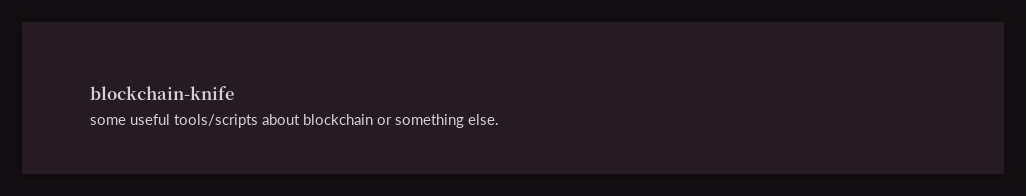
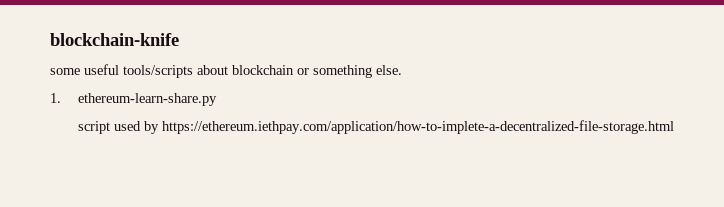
+ 1. ethereum-learn-share.py
+ script used by https://ethereum.iethpay.com/application/how-to-implete-a-decentralized-file-storage.html

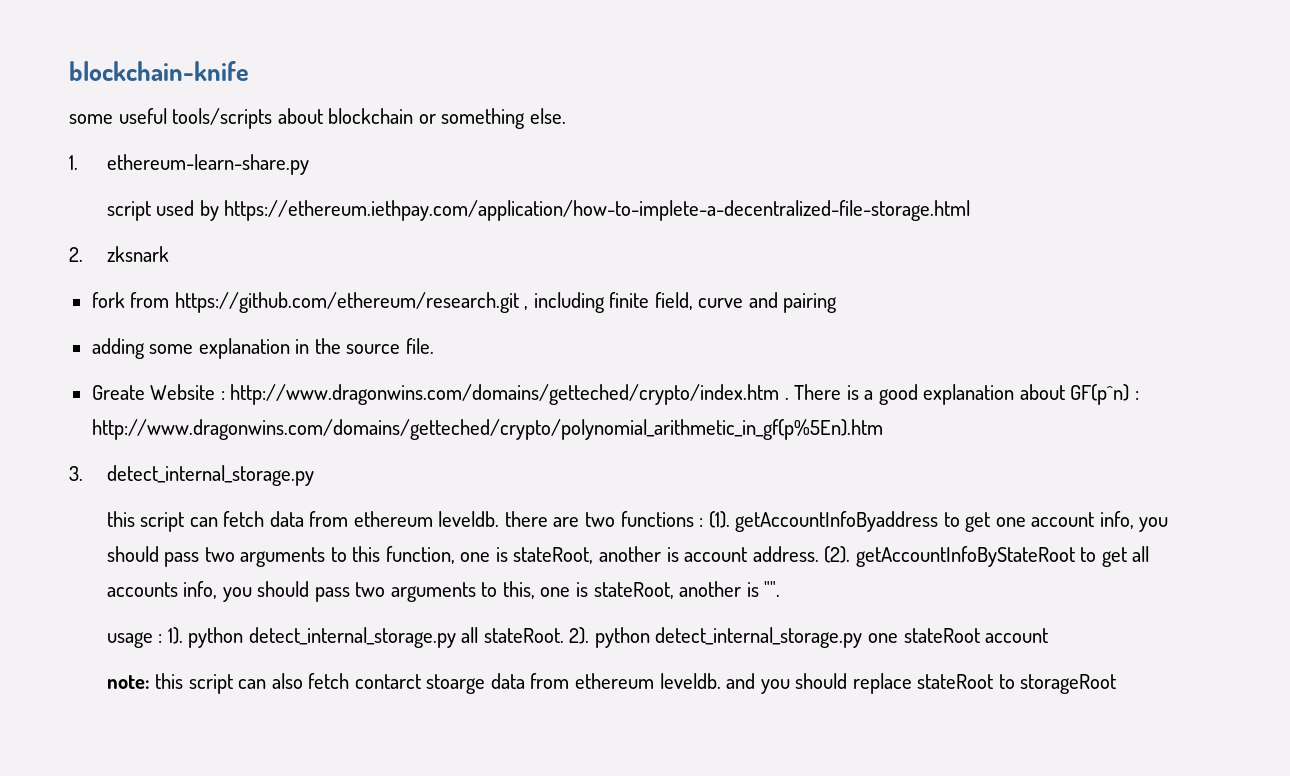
+ 2. zksnark
+ fork from https://github.com/ethereum/research.git , including finite field, curve and pairing
+ adding some explanation in the source file.
+ Greate Website : http://www.dragonwins.com/domains/getteched/crypto/index.htm . There is a good explanation about GF(p^n) : http://www.dragonwins.com/domains/getteched/crypto/polynomial_arithmetic_in_gf(p%5En).htm
+ 3. detect_internal_storage.py
+ this script can fetch data from ethereum leveldb. there are two functions : (1). getAccountInfoByaddress to get one account info, you should pass two arguments to this function, one is stateRoot, another is account address. (2). getAccountInfoByStateRoot to get all accounts info, you should pass two arguments to this, one is stateRoot, another is "".
+ usage : 1). python detect_internal_storage.py all stateRoot. 2). python detect_internal_storage.py one stateRoot account
+ note: this script can also fetch contarct stoarge data from ethereum leveldb. and you should replace stateRoot to storageRoot

